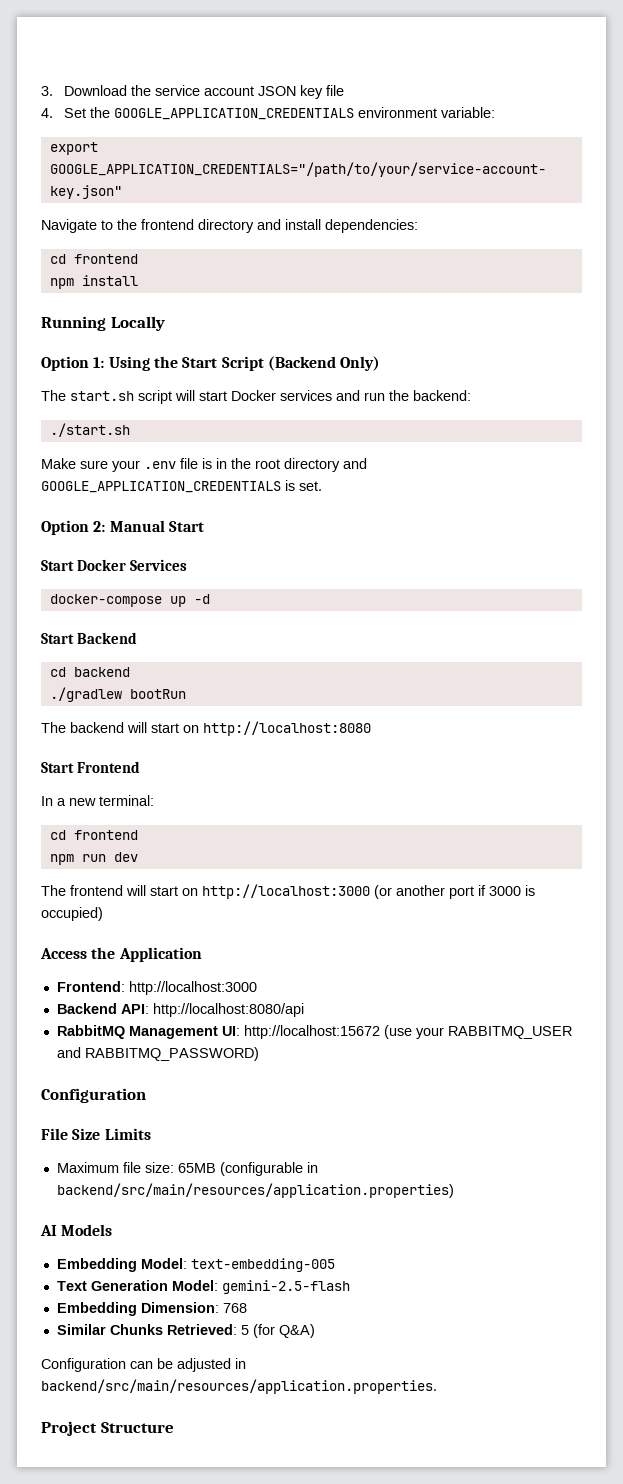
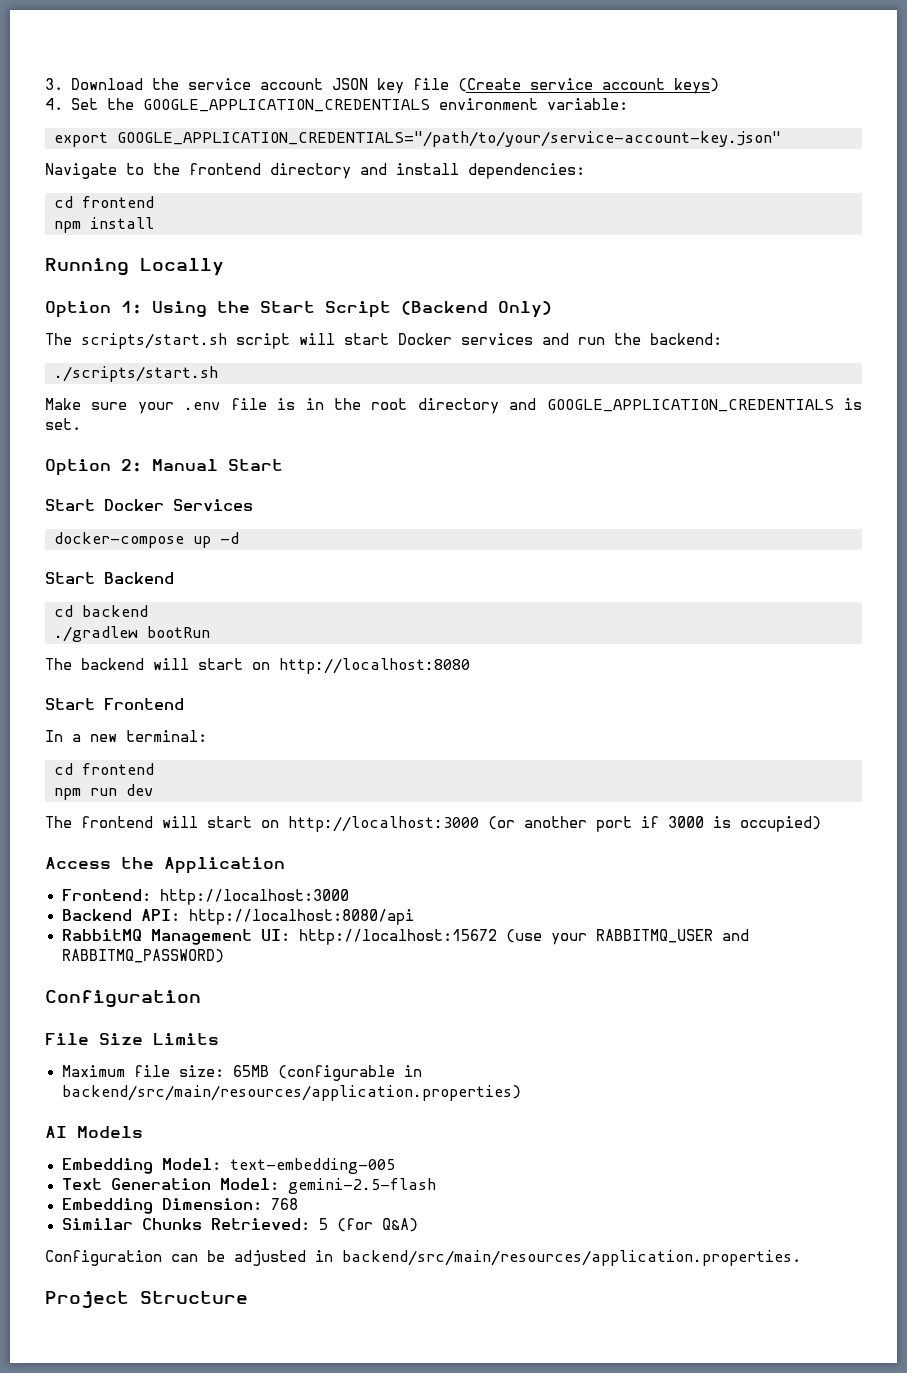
- 3. Download the service account JSON key file
+ 3. Download the service account JSON key file (Create service account keys)
- The start.sh script will start Docker services and run the backend:
+ The scripts/start.sh script will start Docker services and run the backend:
- ./start.sh
+ ./scripts/start.sh

